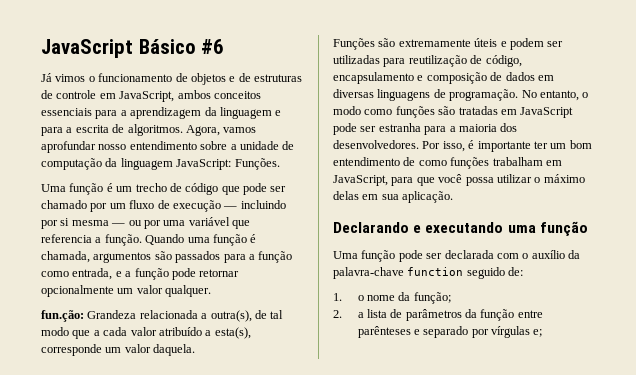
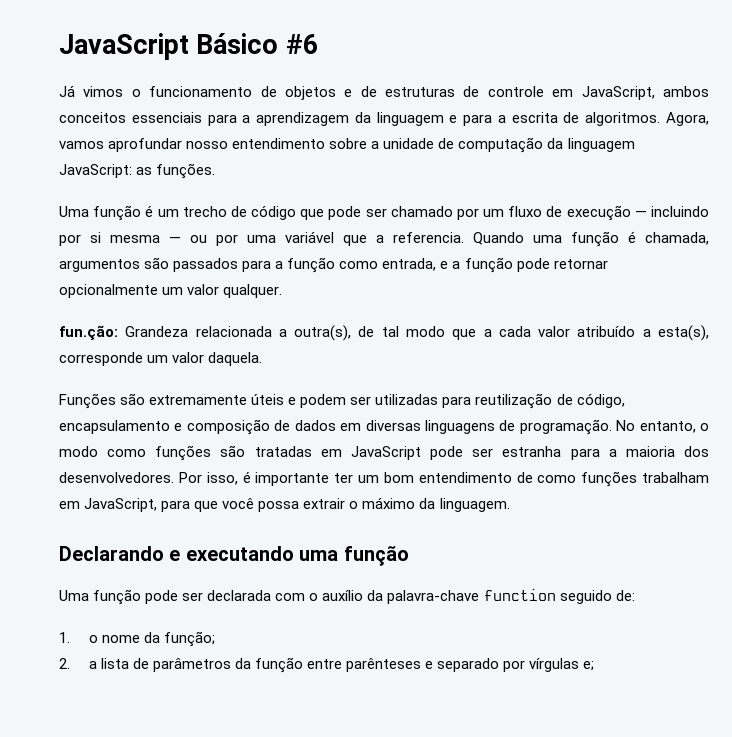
- Agora, vamos aprofundar nosso entendimento sobre a unidade de computação da linguagem JavaScript: Funções.
+ Agora, vamos aprofundar nosso entendimento sobre a unidade de computação da linguagem JavaScript: as funções.
- Uma função é um trecho de código que pode ser chamado por um fluxo de execução — incluindo por si mesma — ou por uma variável que referencia a função.
+ Uma função é um trecho de código que pode ser chamado por um fluxo de execução — incluindo por si mesma — ou por uma variável que a referencia.
- Por isso, é importante ter um bom entendimento de como funções trabalham em JavaScript, para que você possa utilizar o máximo delas em sua aplicação.
+ Por isso, é importante ter um bom entendimento de como funções trabalham em JavaScript, para que você possa extrair o máximo da linguagem.

